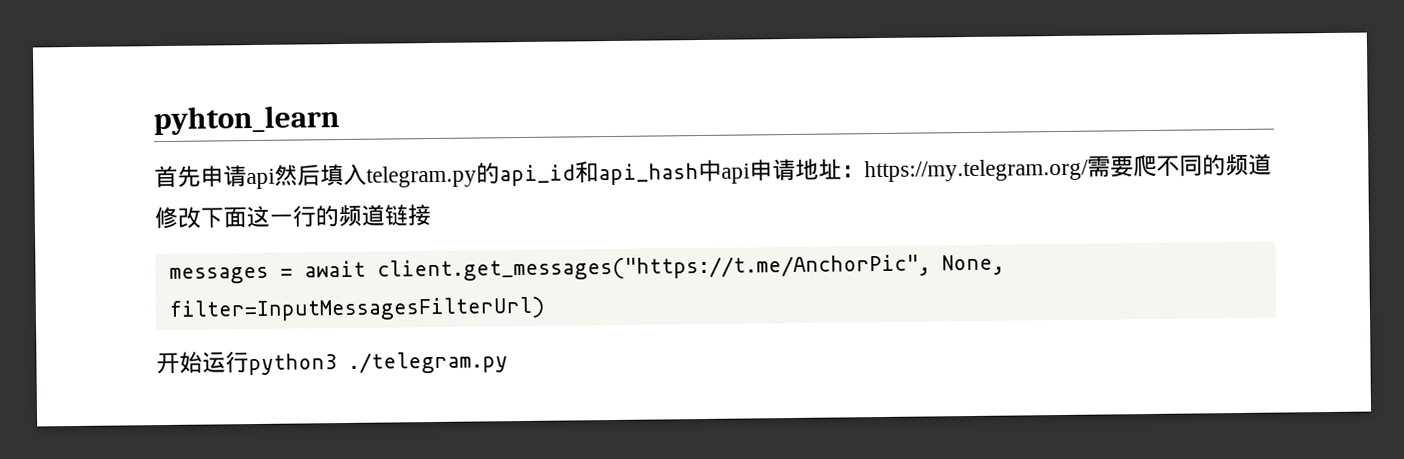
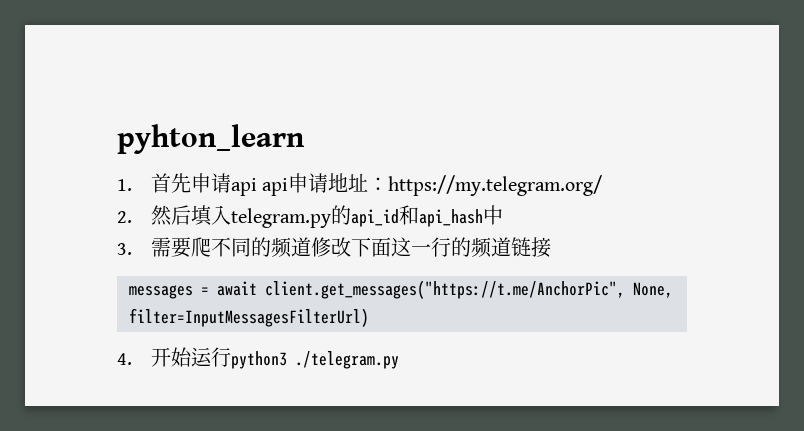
- 首先申请api然后填入telegram.py的api_id和api_hash中api申请地址：https://my.telegram.org/需要爬不同的频道修改下面这一行的频道链接
+ 1.首先申请api api申请地址：https://my.telegram.org/
+ 2.然后填入telegram.py的api_id和api_hash中
+ 3.需要爬不同的频道修改下面这一行的频道链接
- 开始运行python3 ./telegram.py
+ 4.开始运行python3 ./telegram.py

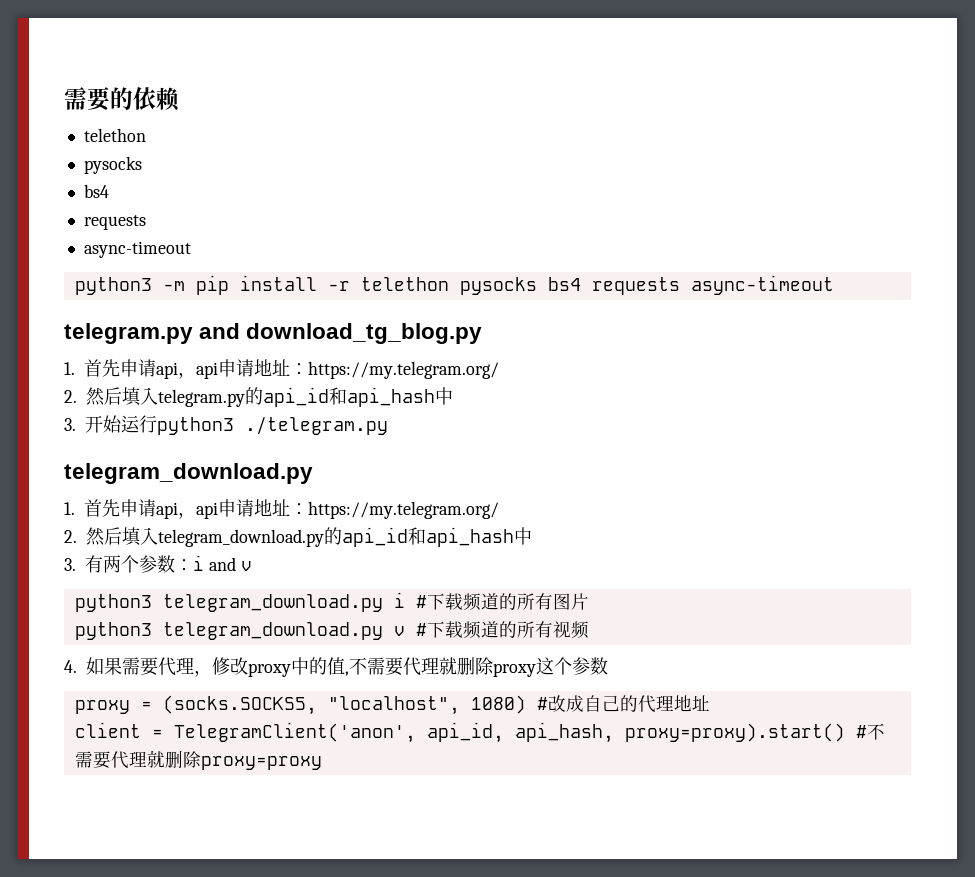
- pyhton_learn
- 1.首先申请api api申请地址：https://my.telegram.org/
+ 需要的依赖
+ telethon
+ pysocks
+ bs4
+ requests
+ async-timeout
+ python3 -m pip install -r telethon pysocks bs4 requests async-timeout
+ telegram.py and download_tg_blog.py
+ 1.首先申请api，api申请地址：https://my.telegram.org/
- 3.需要爬不同的频道修改下面这一行的频道链接
- messages = await client.get_messages("https://t.me/AnchorPic", None, filter=InputMessagesFilterUrl)
- 4.开始运行python3 ./telegram.py
+ 3.开始运行python3 ./telegram.py
+ telegram_download.py
+ 1.首先申请api，api申请地址：https://my.telegram.org/
+ 2.然后填入telegram_download.py的api_id和api_hash中
+ 3.有两个参数：i and v
+ python3 telegram_download.py i #下载频道的所有图片
+ python3 telegram_download.py v #下载频道的所有视频
+ 4.如果需要代理，修改proxy中的值,不需要代理就删除proxy这个参数
+ proxy = (socks.SOCKS5, "localhost", 1080) #改成自己的代理地址
+ client = TelegramClient('anon', api_id, api_hash, proxy=proxy).start() #不需要代理就删除proxy=proxy

